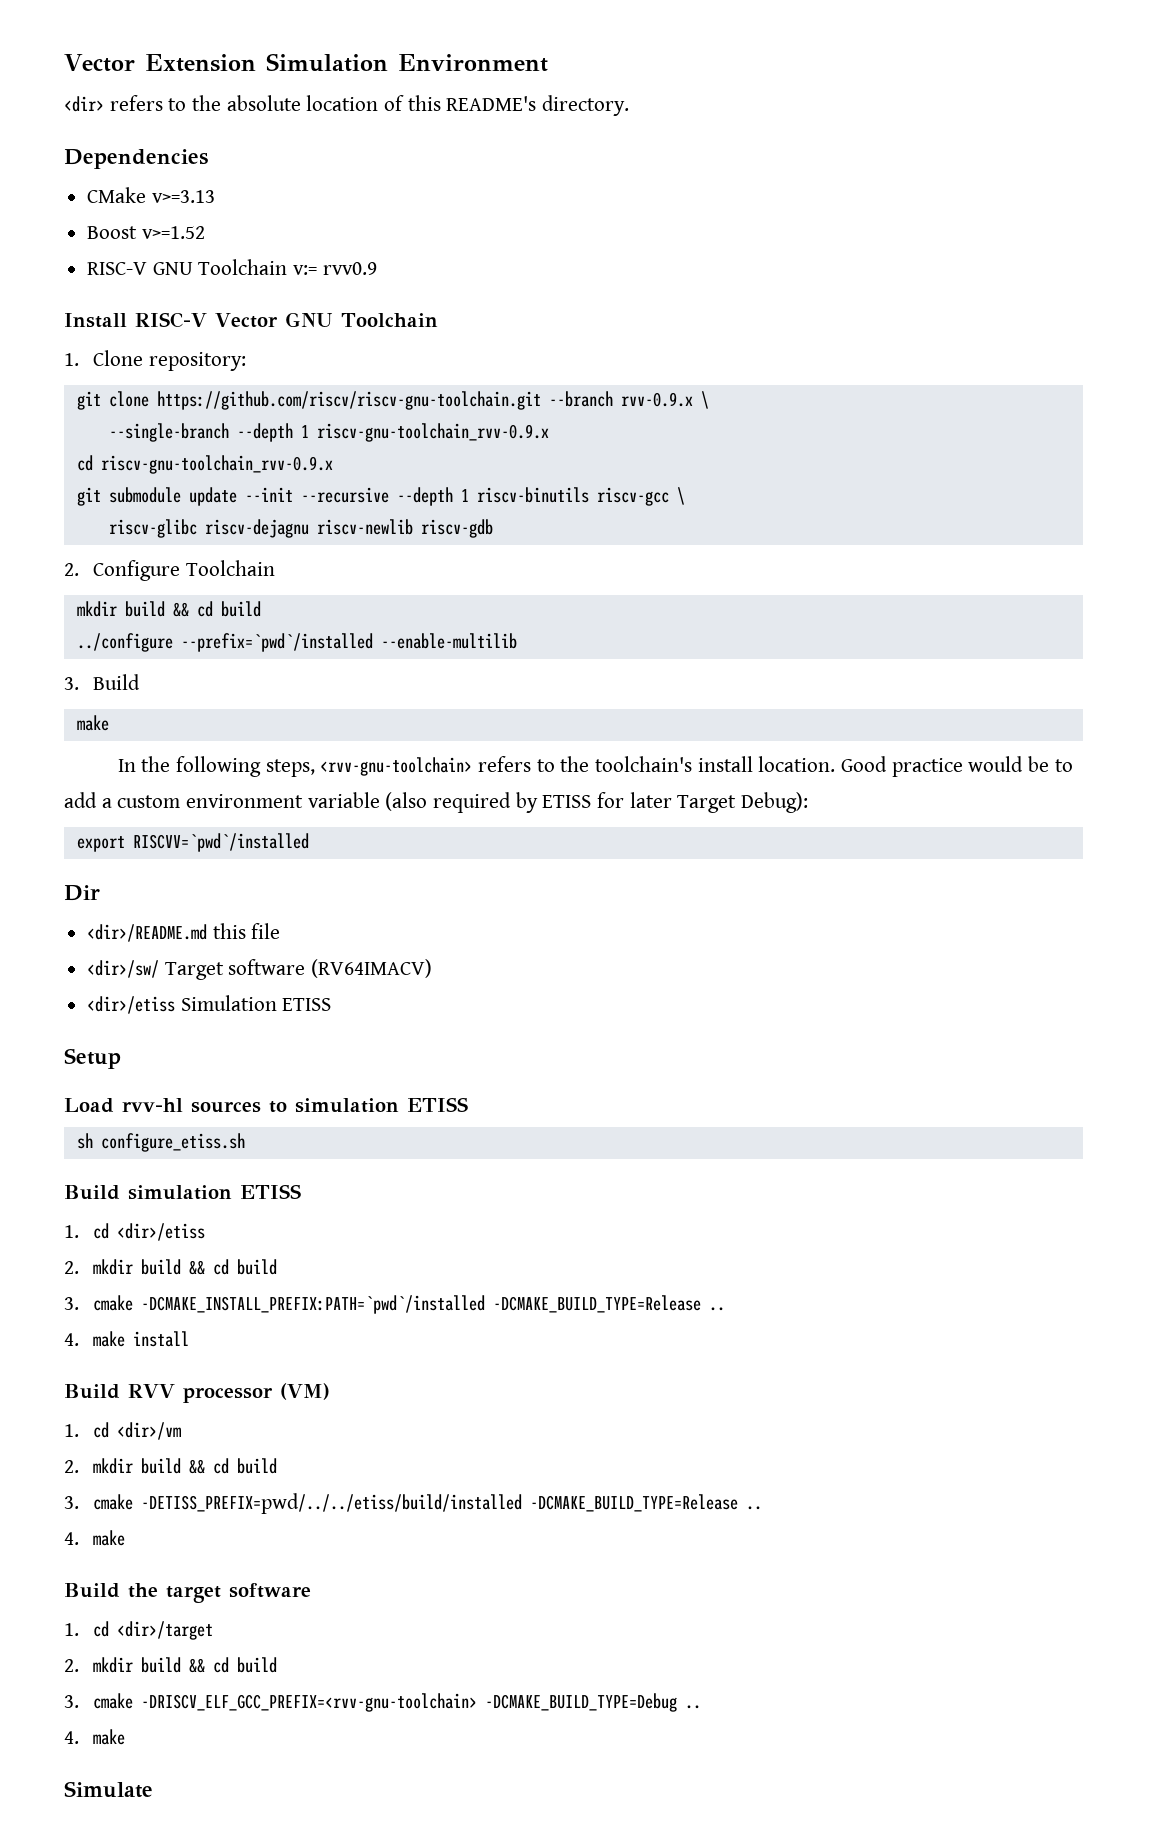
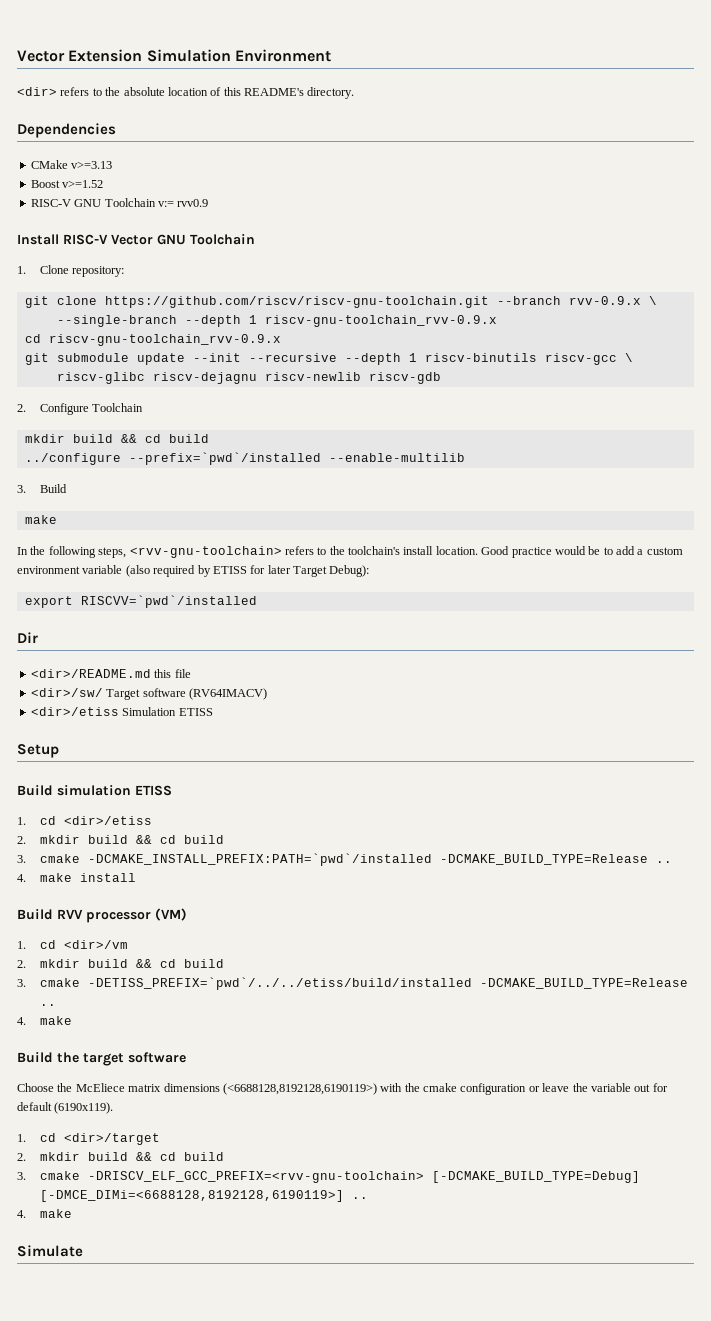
- Load rvv-hl sources to simulation ETISS
- sh configure_etiss.sh
- 3. cmake -DETISS_PREFIX=pwd/../../etiss/build/installed -DCMAKE_BUILD_TYPE=Release ..
+ 3. cmake -DETISS_PREFIX=`pwd`/../../etiss/build/installed -DCMAKE_BUILD_TYPE=Release ..
+ Choose the McEliece matrix dimensions (<6688128,8192128,6190119>) with the cmake configuration or leave the variable out for default (6190x119).
- 3. cmake -DRISCV_ELF_GCC_PREFIX=<rvv-gnu-toolchain> -DCMAKE_BUILD_TYPE=Debug ..
+ 3. cmake -DRISCV_ELF_GCC_PREFIX=<rvv-gnu-toolchain> [-DCMAKE_BUILD_TYPE=Debug] [-DMCE_DIMi=<6688128,8192128,6190119>] ..

